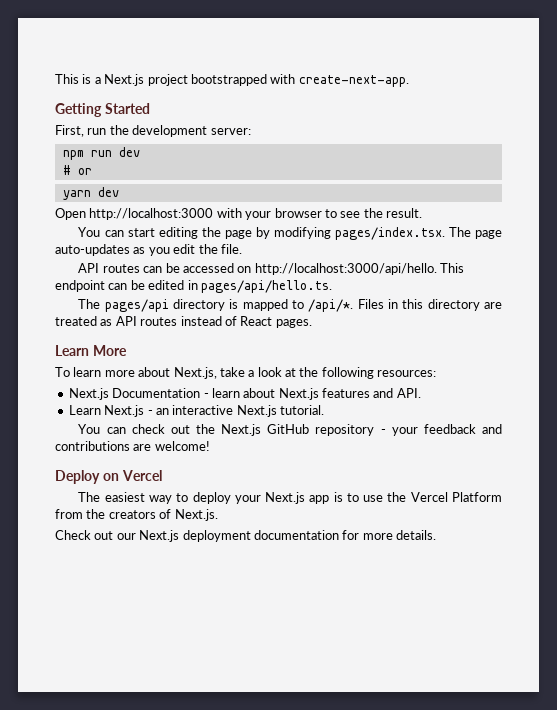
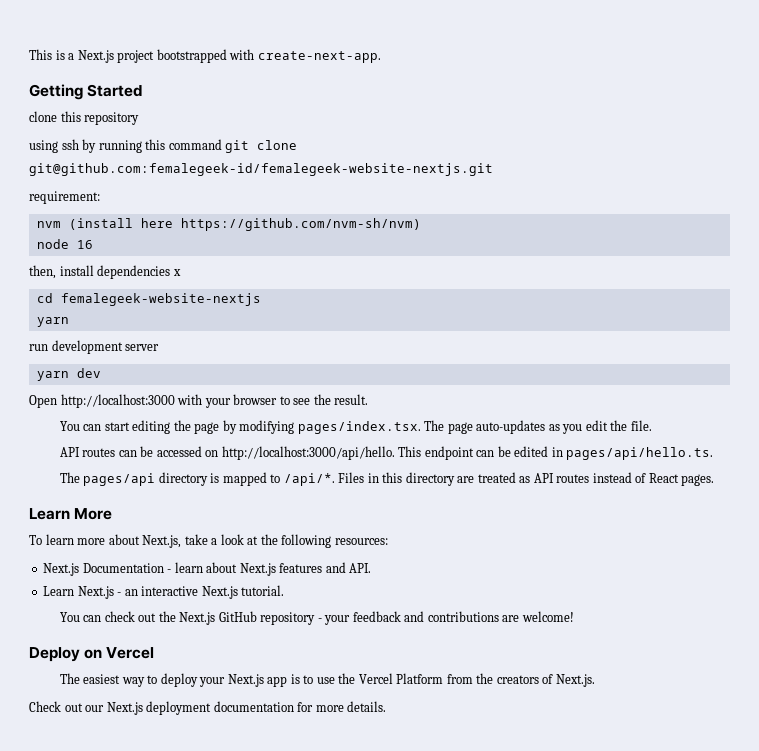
- First, run the development server:
- npm run dev
- # or
+ clone this repository
+ using ssh by running this command git clone git@github.com:femalegeek-id/femalegeek-website-nextjs.git
+ requirement:
+ nvm (install here https://github.com/nvm-sh/nvm)
+ node 16
+ then, install dependencies x
+ cd femalegeek-website-nextjs
+ yarn
+ run development server

